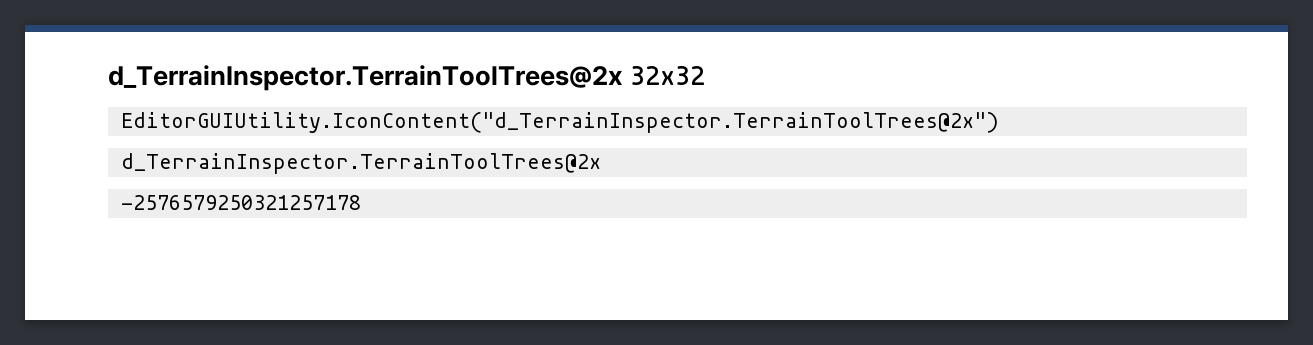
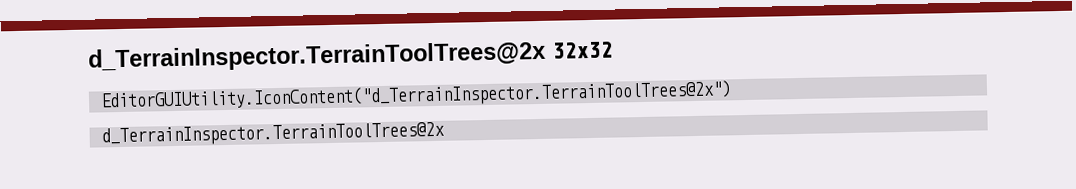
- -2576579250321257178

